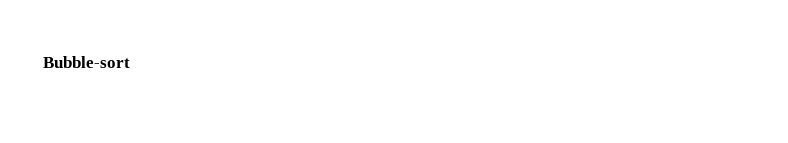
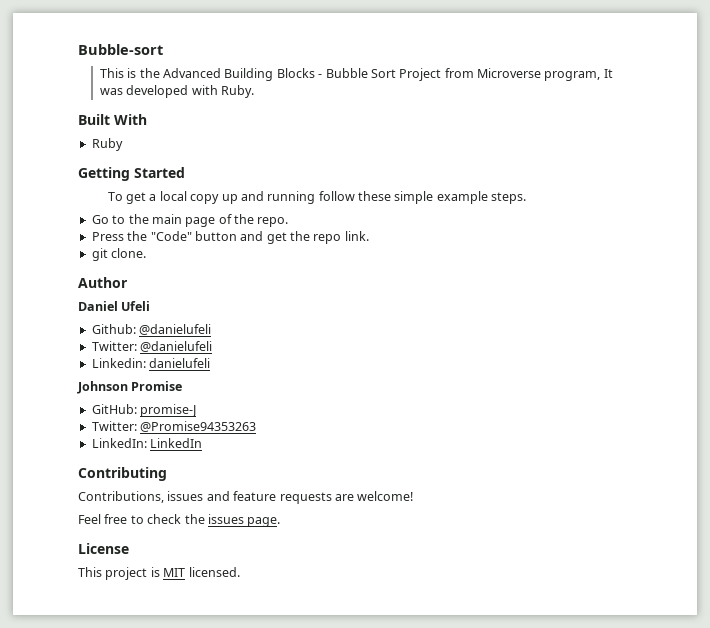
+ This is the Advanced Building Blocks - Bubble Sort Project from Microverse program, It was developed with Ruby.
+ Built With
+ Ruby
+ Getting Started
+ To get a local copy up and running follow these simple example steps.
+ Go to the main page of the repo.
+ Press the "Code" button and get the repo link.
+ git clone.
+ Author
+ Daniel Ufeli
+ Github: @danielufeli
+ Twitter: @danielufeli
+ Linkedin: danielufeli
+ Johnson Promise
+ GitHub: promise-J
+ Twitter: @Promise94353263
+ LinkedIn: LinkedIn
+ Contributing
+ Contributions, issues and feature requests are welcome!
+ Feel free to check the issues page.
+ License
+ This project is MIT licensed.

